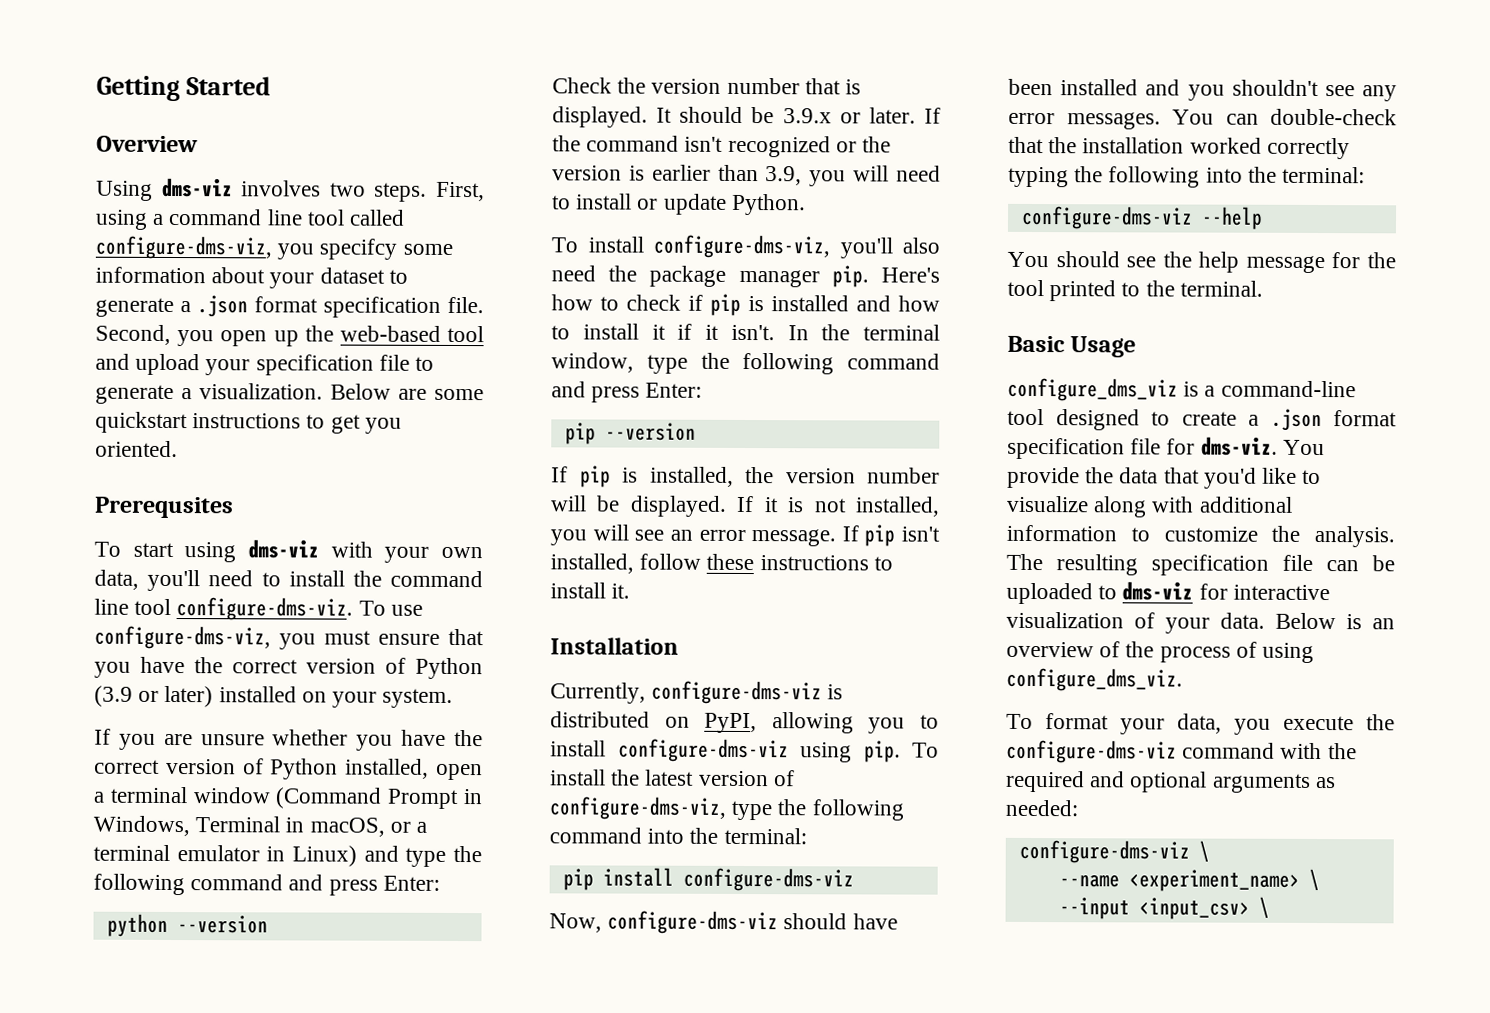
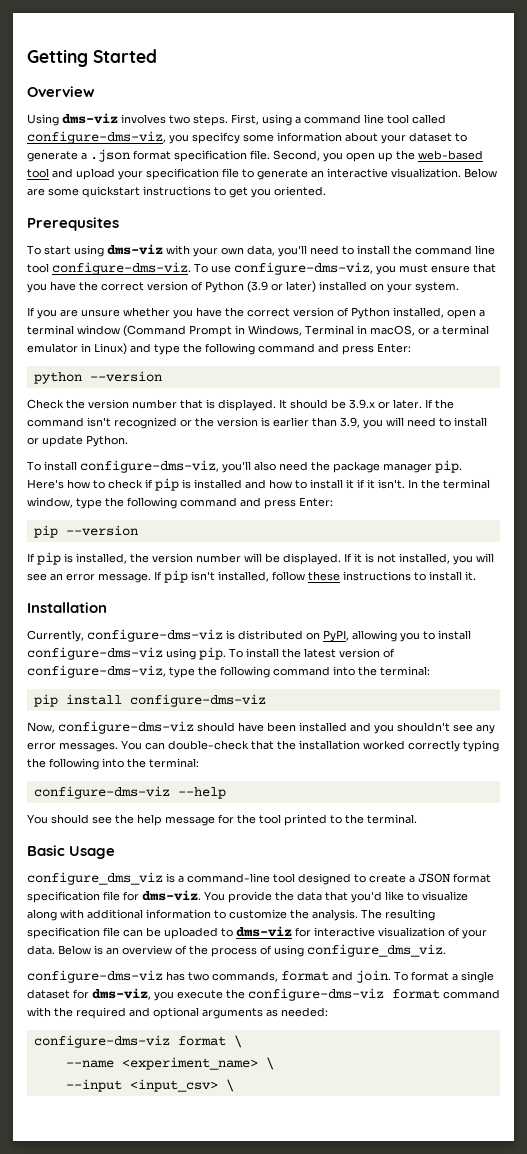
- Second, you open up the web-based tool and upload your specification file to generate a visualization.
+ Second, you open up the web-based tool and upload your specification file to generate an interactive visualization.
- configure_dms_viz is a command-line tool designed to create a .json format specification file for dms-viz.
+ configure_dms_viz is a command-line tool designed to create a JSON format specification file for dms-viz.
- To format your data, you execute the configure-dms-viz command with the required and optional arguments as needed:
+ configure-dms-viz has two commands, format and join. To format a single dataset for dms-viz, you execute the configure-dms-viz format command with the required and optional arguments as needed:
- configure-dms-viz \
+ configure-dms-viz format \

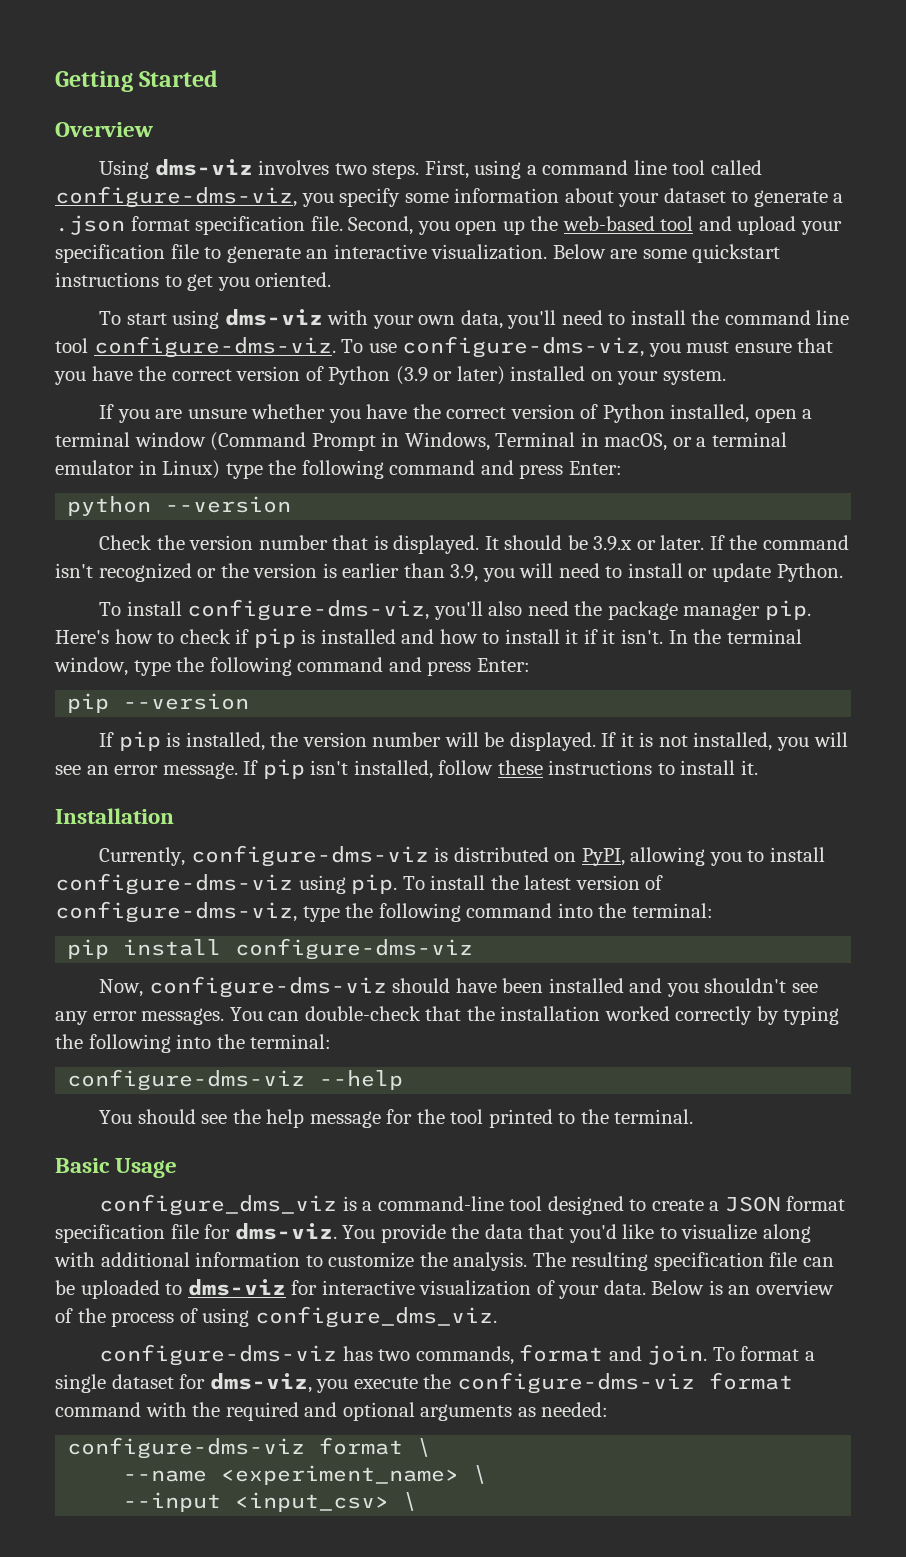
- First, using a command line tool called configure-dms-viz, you specifcy some information about your dataset to generate a .json format specification file.
+ First, using a command line tool called configure-dms-viz, you specify some information about your dataset to generate a .json format specification file.
- Prerequsites
- If you are unsure whether you have the correct version of Python installed, open a terminal window (Command Prompt in Windows, Terminal in macOS, or a terminal emulator in Linux) and type the following command and press Enter:
+ If you are unsure whether you have the correct version of Python installed, open a terminal window (Command Prompt in Windows, Terminal in macOS, or a terminal emulator in Linux) type the following command and press Enter:
- You can double-check that the installation worked correctly typing the following into the terminal:
+ You can double-check that the installation worked correctly by typing the following into the terminal:

